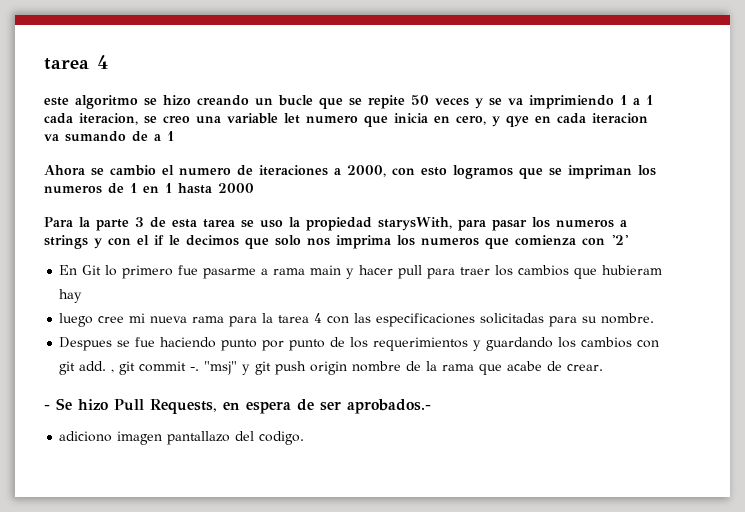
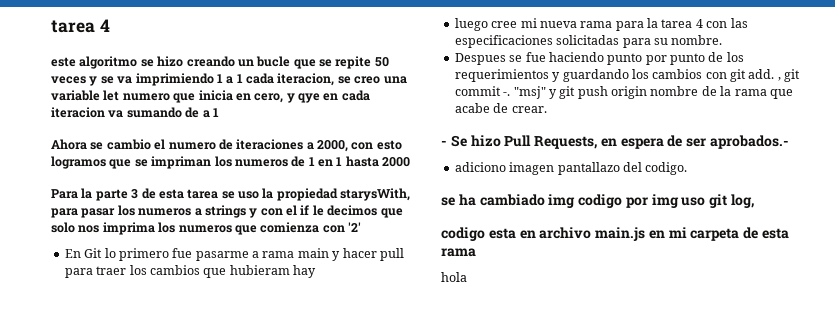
+ se ha cambiado img codigo por img uso git log,
+ codigo esta en archivo main.js en mi carpeta de esta rama
+ hola

